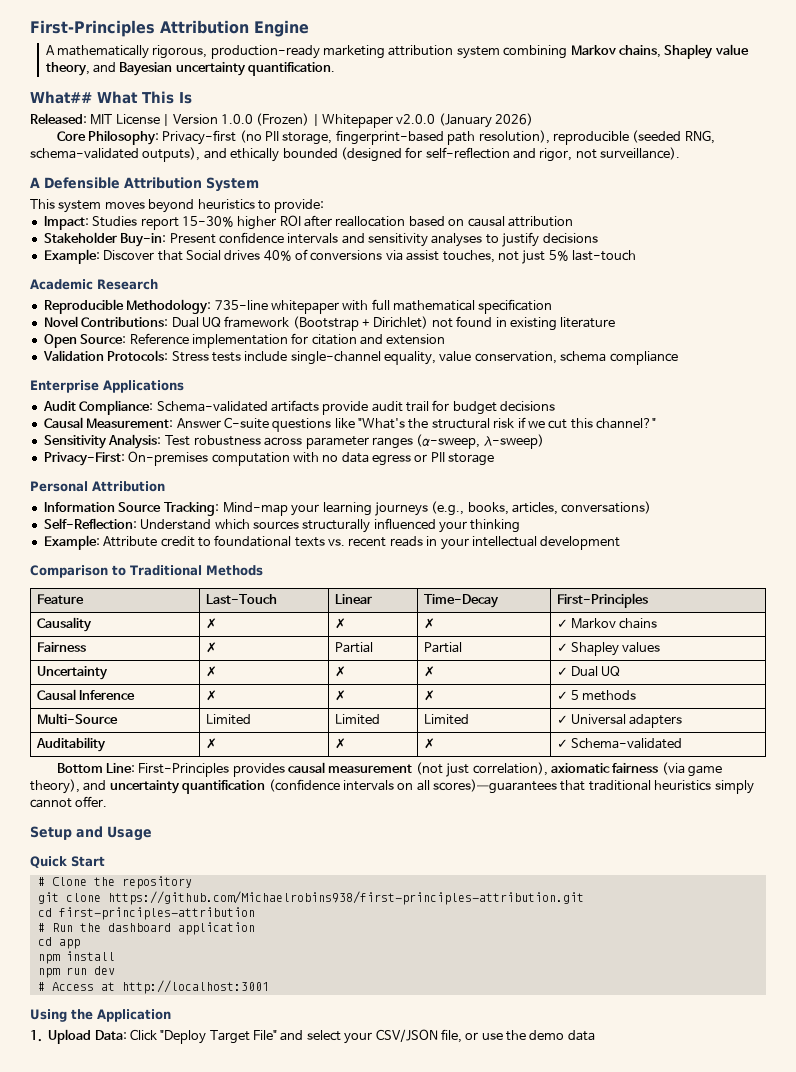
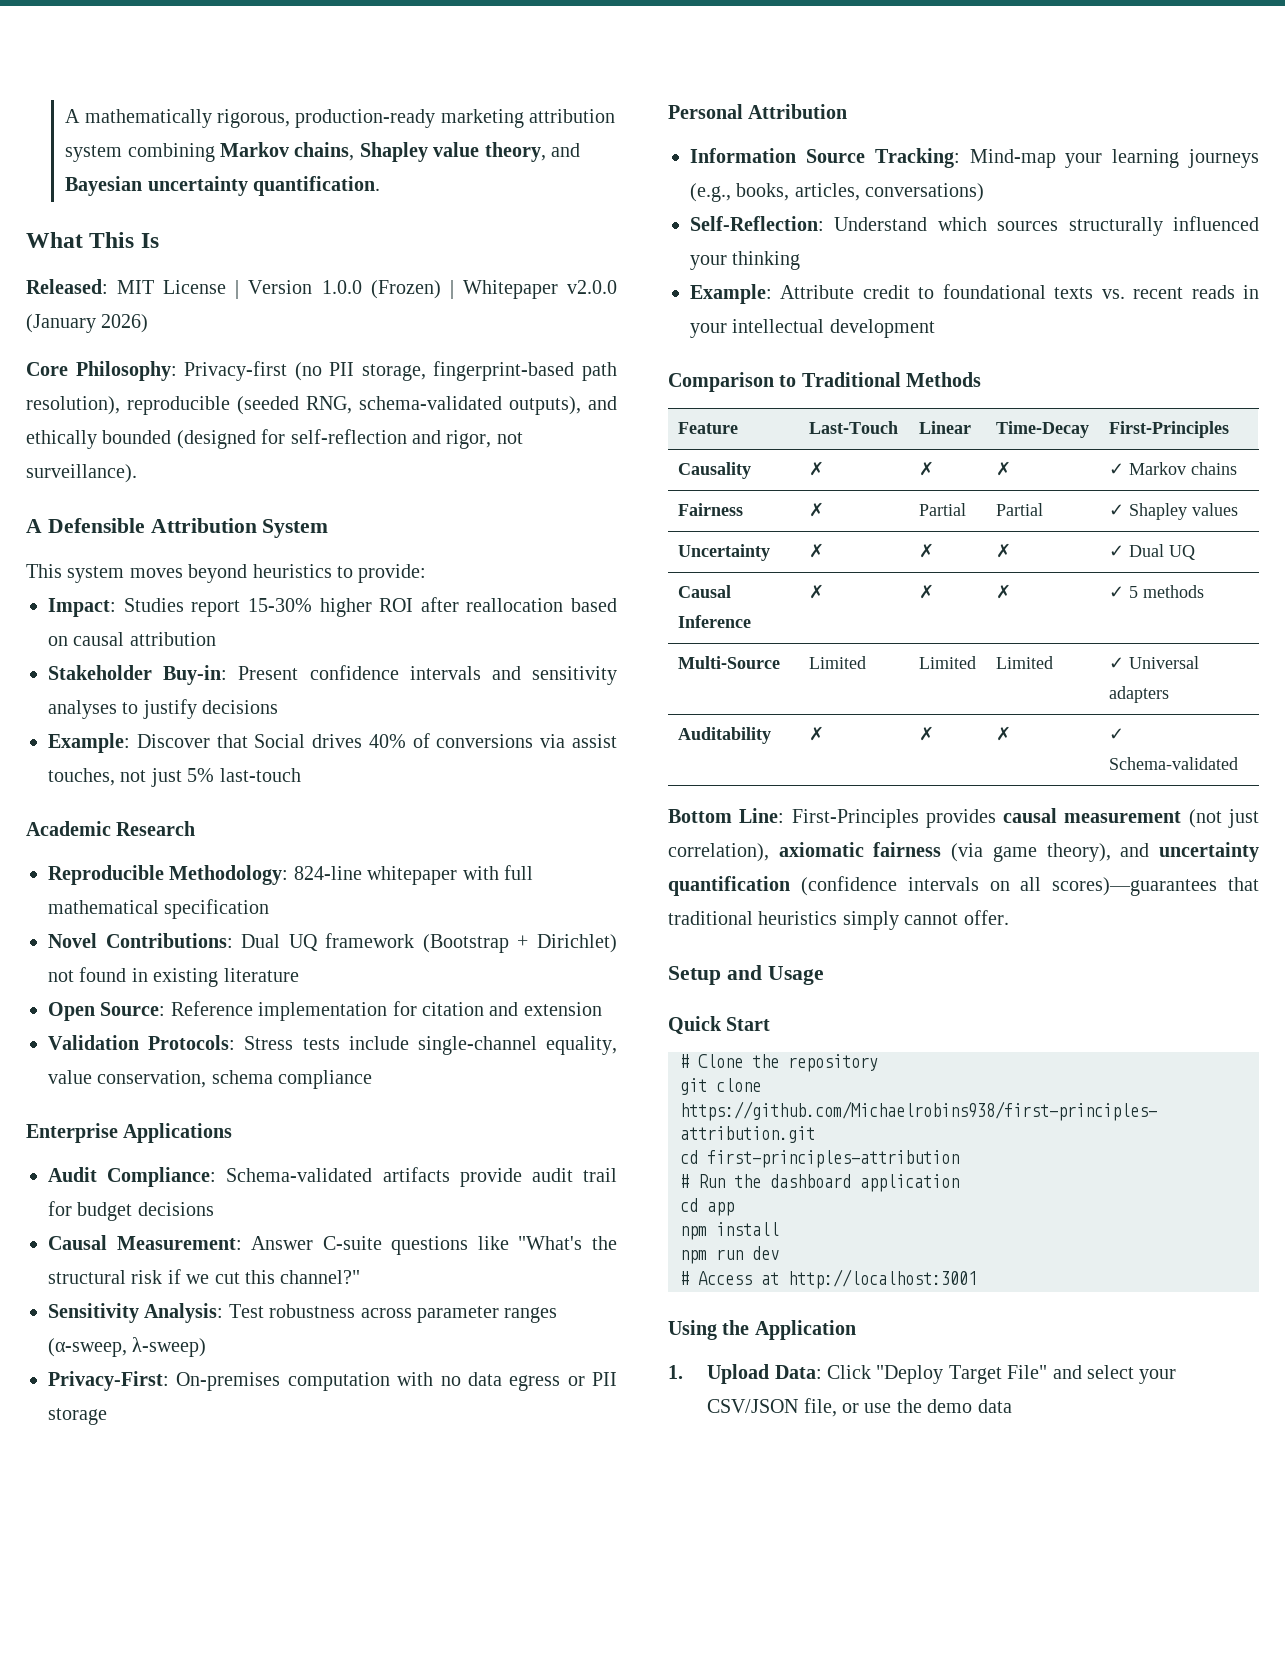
- First-Principles Attribution Engine
- What## What This Is
+ What This Is
- Reproducible Methodology: 735-line whitepaper with full mathematical specification
+ Reproducible Methodology: 824-line whitepaper with full mathematical specification

